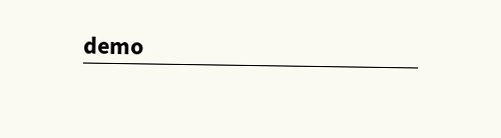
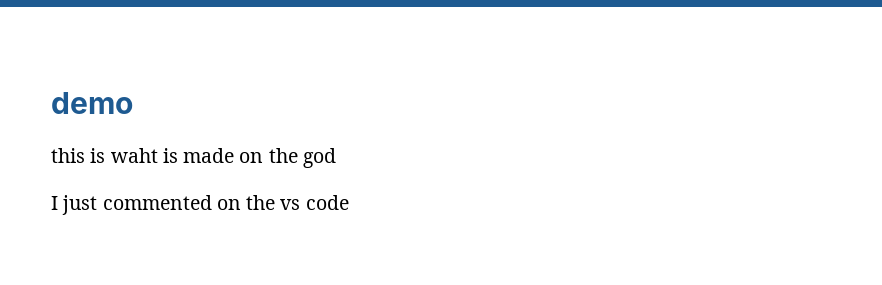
+ this is waht is made on the god
+ I just commented on the vs code

